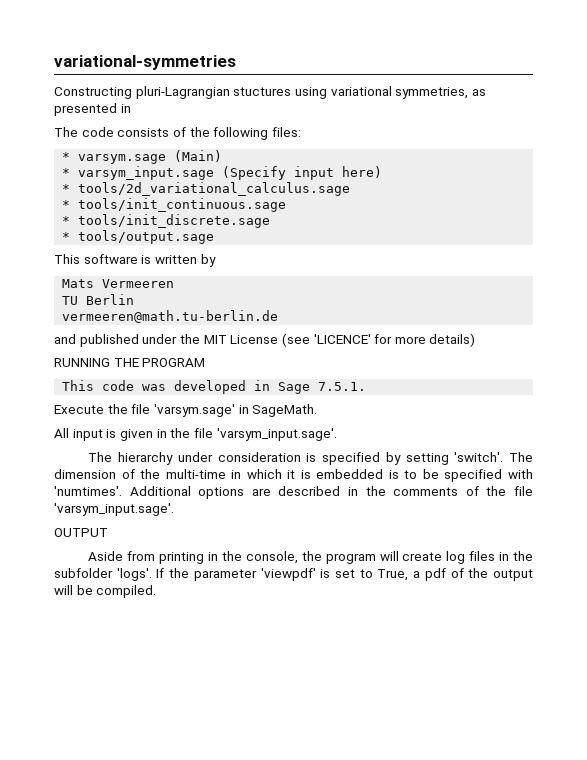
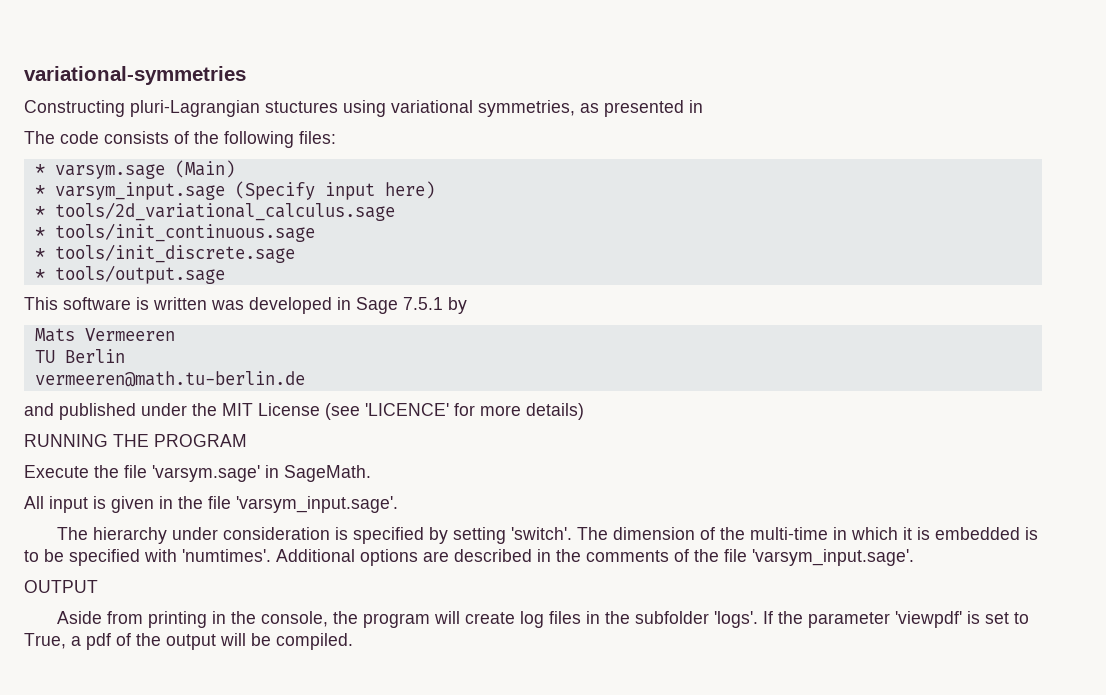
- This software is written by
+ This software is written was developed in Sage 7.5.1 by
- This code was developed in Sage 7.5.1.

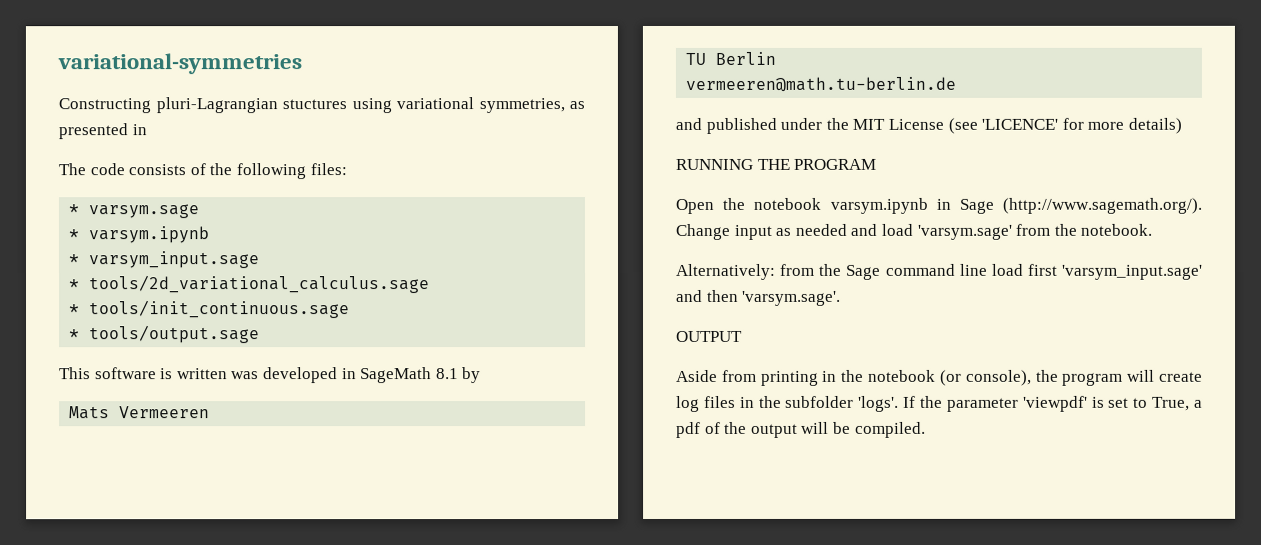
- * varsym.sage (Main)
+ * varsym.sage
+ * varsym.ipynb
- * varsym_input.sage (Specify input here)
+ * varsym_input.sage
- * tools/init_discrete.sage
- This software is written was developed in Sage 7.5.1 by
+ This software is written was developed in SageMath 8.1 by
- Execute the file 'varsym.sage' in SageMath.
- All input is given in the file 'varsym_input.sage'.
- The hierarchy under consideration is specified by setting 'switch'. The dimension of the multi-time in which it is embedded is to be specified with 'numtimes'. Additional options are described in the comments of the file 'varsym_input.sage'.
+ Open the notebook varsym.ipynb in Sage (http://www.sagemath.org/). Change input as needed and load 'varsym.sage' from the notebook.
+ Alternatively: from the Sage command line load first 'varsym_input.sage' and then 'varsym.sage'.
- Aside from printing in the console, the program will create log files in the subfolder 'logs'.
+ Aside from printing in the notebook (or console), the program will create log files in the subfolder 'logs'.

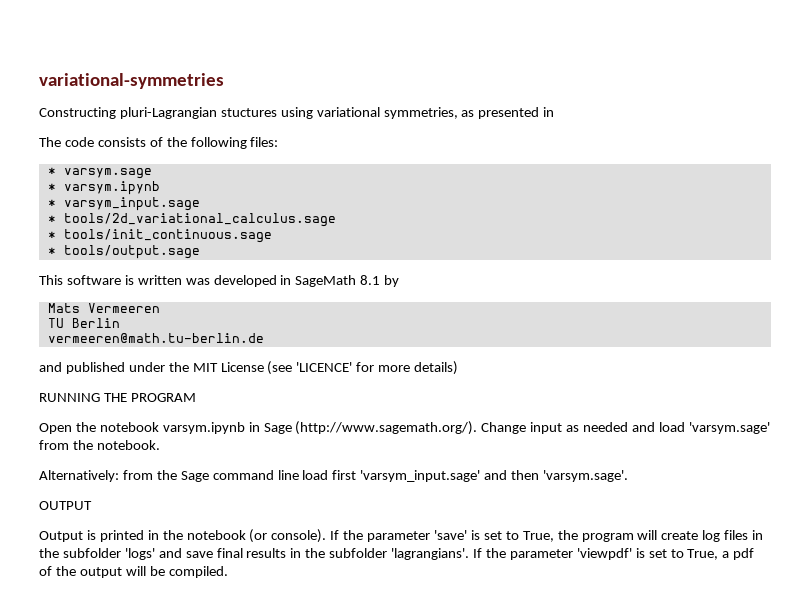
- Aside from printing in the notebook (or console), the program will create log files in the subfolder 'logs'.
+ Output is printed in the notebook (or console). If the parameter 'save' is set to True, the program will create log files in the subfolder 'logs' and save final results in the subfolder 'lagrangians'.

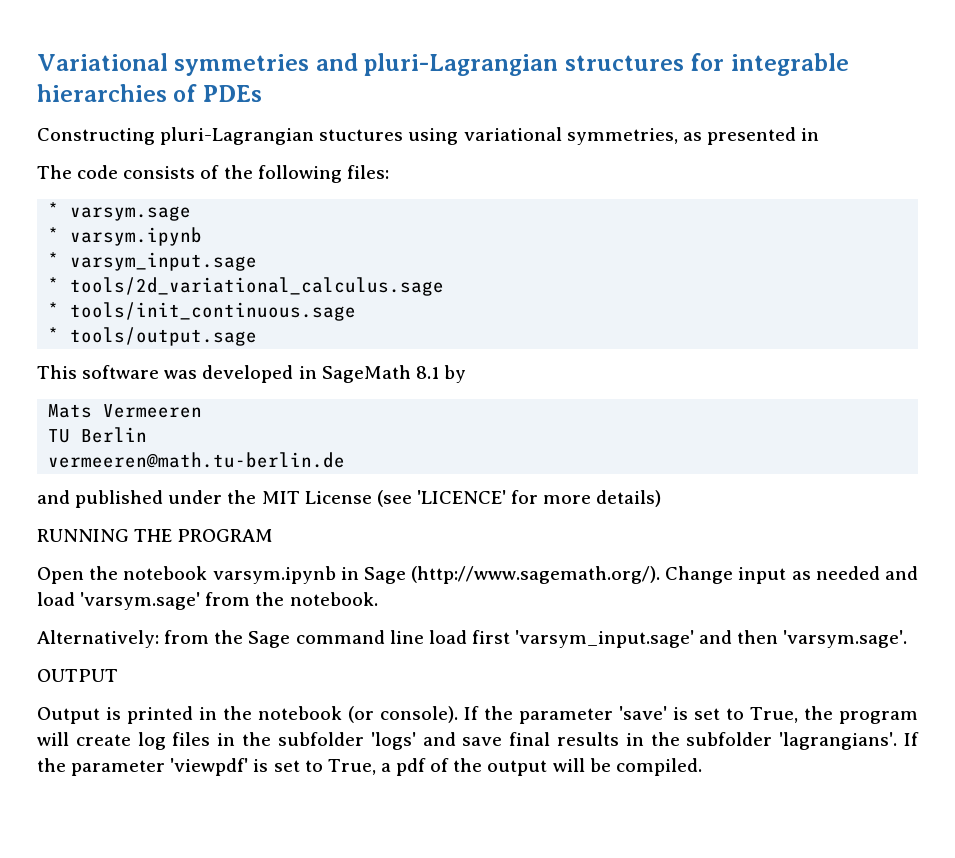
- variational-symmetries
+ Variational symmetries and pluri-Lagrangian structures for integrable hierarchies of PDEs
- This software is written was developed in SageMath 8.1 by
+ This software was developed in SageMath 8.1 by

